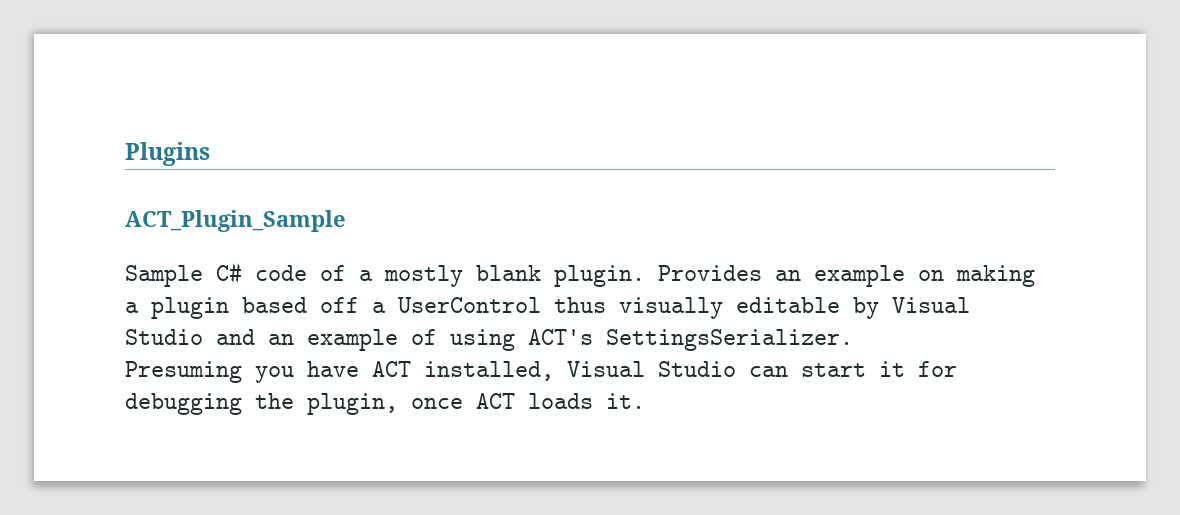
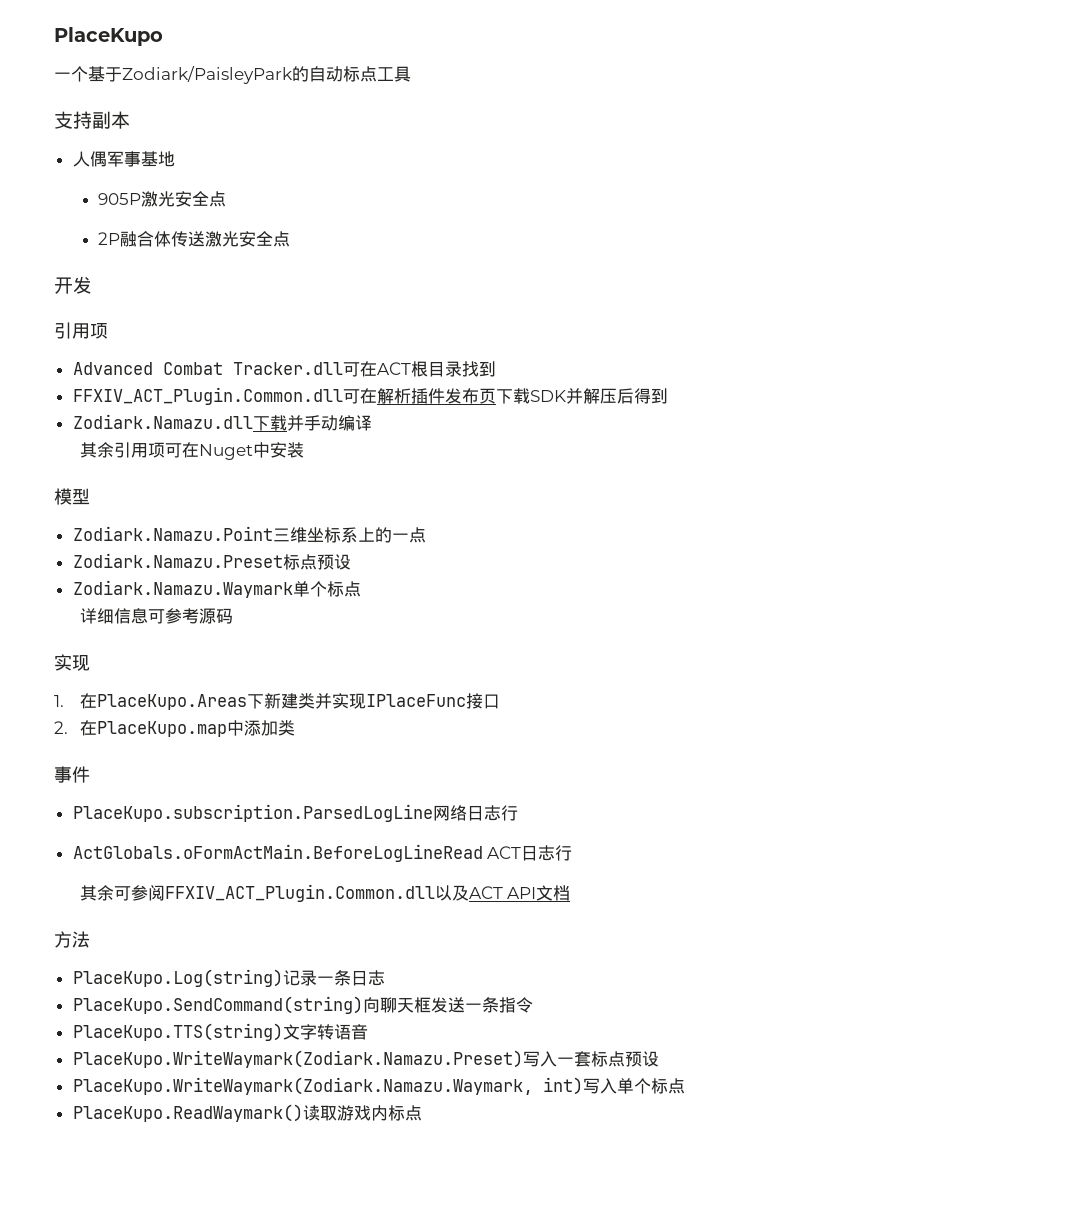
- Plugins
- ACT_Plugin_Sample
- Sample C# code of a mostly blank plugin. Provides an example on making a plugin based off a UserControl thus visually editable by Visual Studio and an example of using ACT's SettingsSerializer.
- Presuming you have ACT installed, Visual Studio can start it for debugging the plugin, once ACT loads it.
+ PlaceKupo
+ 一个基于Zodiark/PaisleyPark的自动标点工具
+ 支持副本
+ 人偶军事基地
+ 905P激光安全点
+ 2P融合体传送激光安全点
+ 开发
+ 引用项
+ Advanced Combat Tracker.dll可在ACT根目录找到
+ FFXIV_ACT_Plugin.Common.dll可在解析插件发布页下载SDK并解压后得到
+ Zodiark.Namazu.dll下载并手动编译
+ 其余引用项可在Nuget中安装
+ 模型
+ Zodiark.Namazu.Point三维坐标系上的一点
+ Zodiark.Namazu.Preset标点预设
+ Zodiark.Namazu.Waymark单个标点
+ 详细信息可参考源码
+ 实现
+ 1.在PlaceKupo.Areas下新建类并实现IPlaceFunc接口
+ 2.在PlaceKupo.map中添加类
+ 事件
+ PlaceKupo.subscription.ParsedLogLine网络日志行
+ ActGlobals.oFormActMain.BeforeLogLineRead ACT日志行
+ 其余可参阅FFXIV_ACT_Plugin.Common.dll以及ACT API文档
+ 方法
+ PlaceKupo.Log(string)记录一条日志
+ PlaceKupo.SendCommand(string)向聊天框发送一条指令
+ PlaceKupo.TTS(string)文字转语音
+ PlaceKupo.WriteWaymark(Zodiark.Namazu.Preset)写入一套标点预设
+ PlaceKupo.WriteWaymark(Zodiark.Namazu.Waymark, int)写入单个标点
+ PlaceKupo.ReadWaymark()读取游戏内标点

